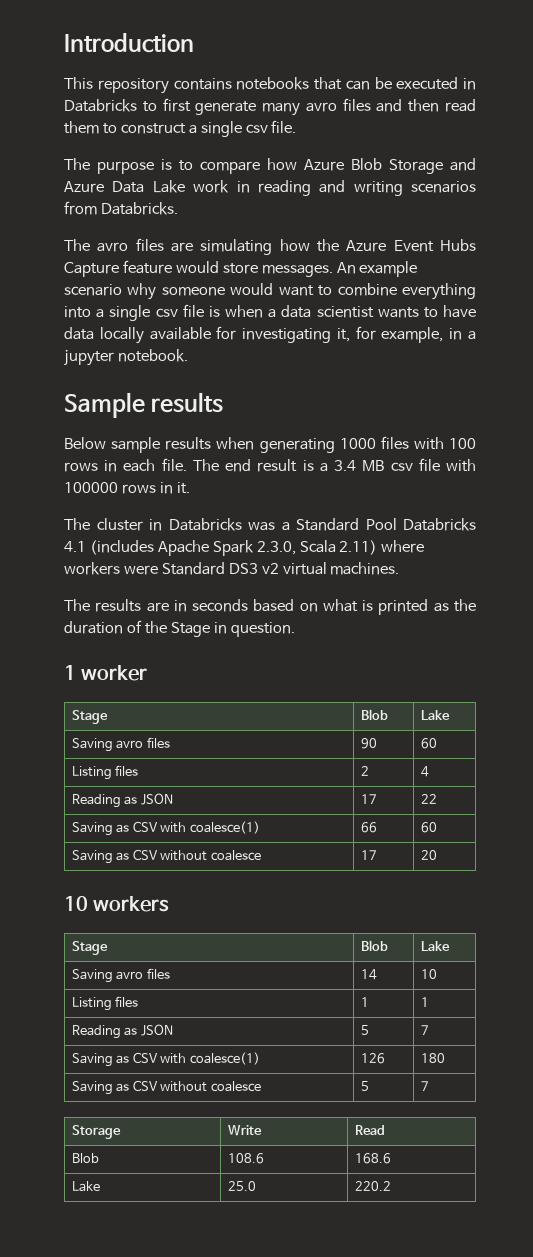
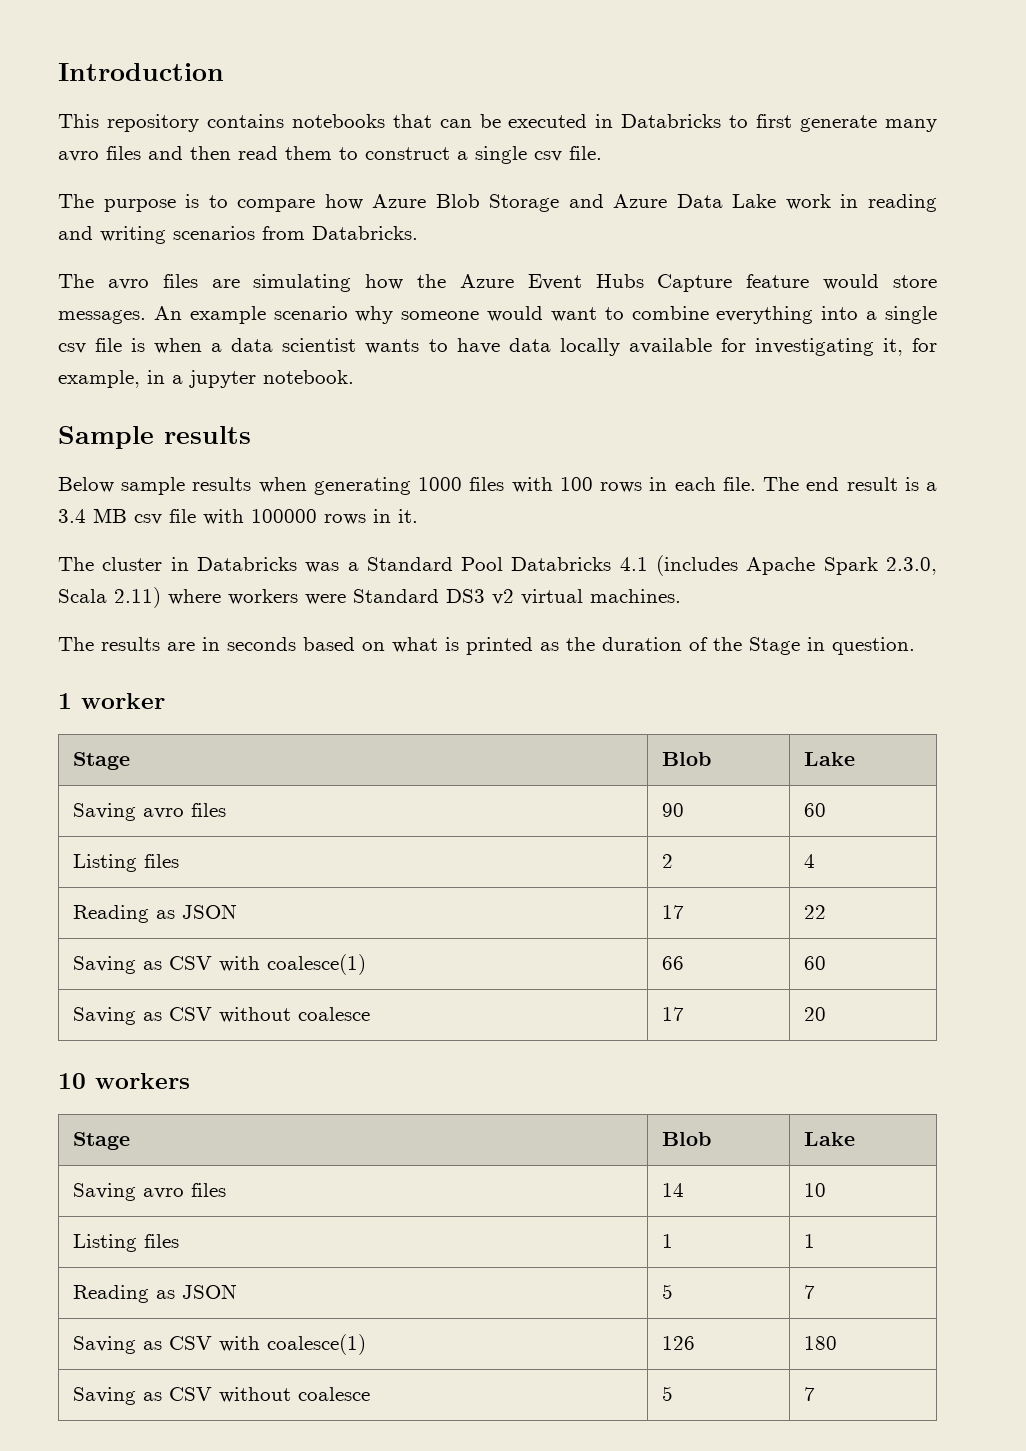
- Storage | Write | Read
- Blob | 108.6 | 168.6
- Lake | 25.0 | 220.2

